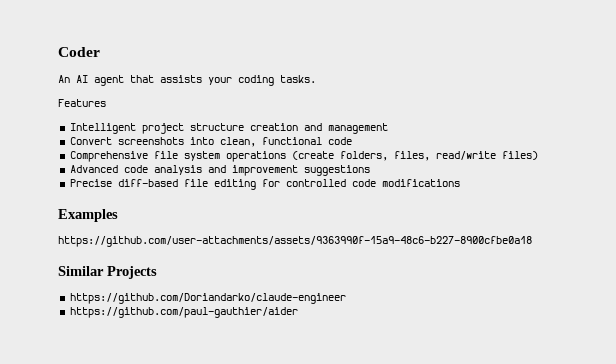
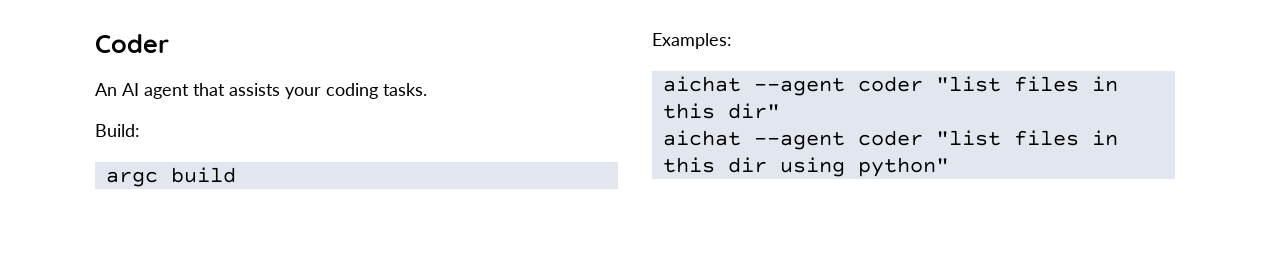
- Features
- Intelligent project structure creation and management
- Convert screenshots into clean, functional code
- Comprehensive file system operations (create folders, files, read/write files)
- Advanced code analysis and improvement suggestions
- Precise diff-based file editing for controlled code modifications
- Examples
- https://github.com/user-attachments/assets/9363990f-15a9-48c6-b227-8900cfbe0a18
- Similar Projects
- https://github.com/Doriandarko/claude-engineer
- https://github.com/paul-gauthier/aider
+ Build:
+ argc build
+ Examples:
+ aichat --agent coder "list files in this dir"
+ aichat --agent coder "list files in this dir using python"

